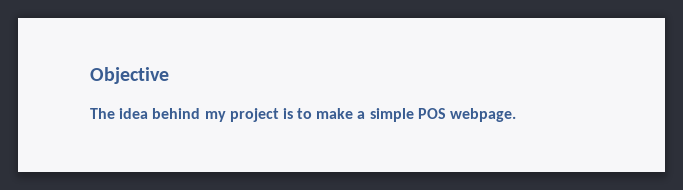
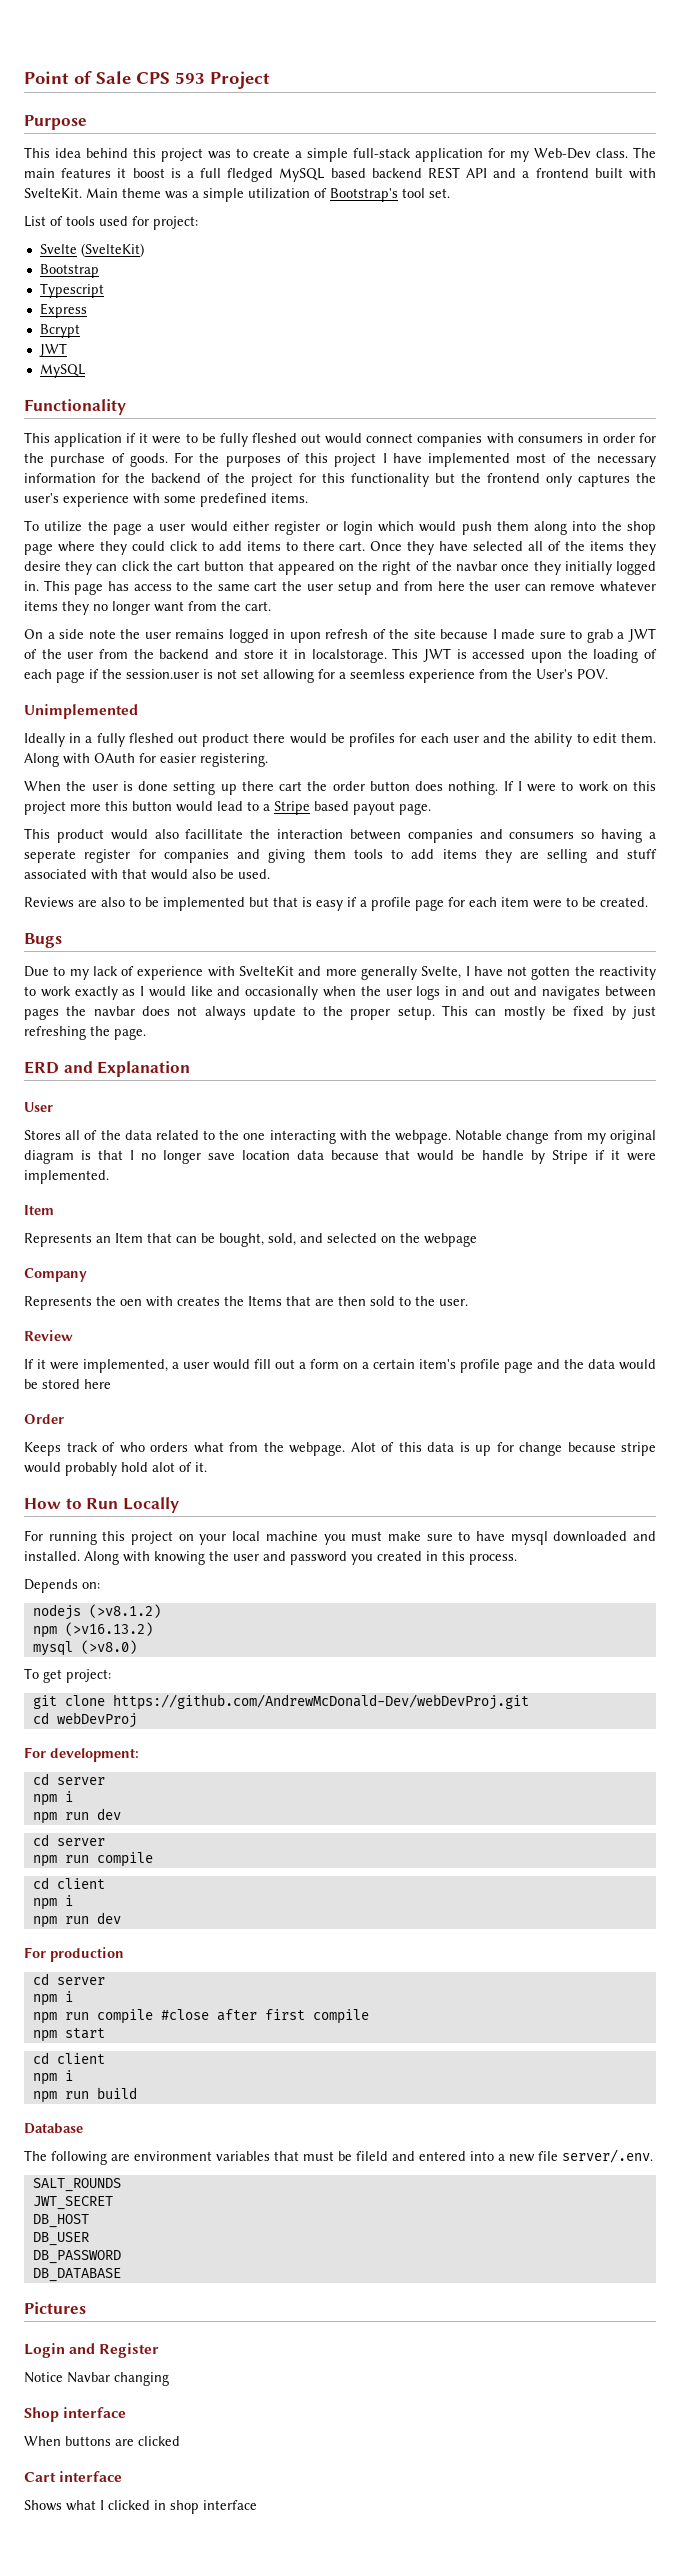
- Objective
- The idea behind my project is to make a simple POS webpage.
+ Point of Sale CPS 593 Project
+ Purpose
+ This idea behind this project was to create a simple full-stack application for my Web-Dev class. The main features it boost is a full fledged MySQL based backend REST API and a frontend built with SvelteKit. Main theme was a simple utilization of Bootstrap's tool set.
+ List of tools used for project:
+ Svelte (SvelteKit)
+ Bootstrap
+ Typescript
+ Express
+ Bcrypt
+ JWT
+ MySQL
+ Functionality
+ This application if it were to be fully fleshed out would connect companies with consumers in order for the purchase of goods. For the purposes of this project I have implemented most of the necessary information for the backend of the project for this functionality but the frontend only captures the user's experience with some predefined items.
+ To utilize the page a user would either register or login which would push them along into the shop page where they could click to add items to there cart. Once they have selected all of the items they desire they can click the cart button that appeared on the right of the navbar once they initially logged in. This page has access to the same cart the user setup and from here the user can remove whatever items they no longer want from the cart.
+ On a side note the user remains logged in upon refresh of the site because I made sure to grab a JWT of the user from the backend and store it in localstorage. This JWT is accessed upon the loading of each page if the session.user is not set allowing for a seemless experience from the User's POV.
+ Unimplemented
+ Ideally in a fully fleshed out product there would be profiles for each user and the ability to edit them. Along with OAuth for easier registering.
+ When the user is done setting up there cart the order button does nothing. If I were to work on this project more this button would lead to a Stripe based payout page.
+ This product would also facillitate the interaction between companies and consumers so having a seperate register for companies and giving them tools to add items they are selling and stuff associated with that would also be used.
+ Reviews are also to be implemented but that is easy if a profile page for each item were to be created.
+ Bugs
+ Due to my lack of experience with SvelteKit and more generally Svelte, I have not gotten the reactivity to work exactly as I would like and occasionally when the user logs in and out and navigates between pages the navbar does not always update to the proper setup. This can mostly be fixed by just refreshing the page.
+ ERD and Explanation
+ User
+ Stores all of the data related to the one interacting with the webpage. Notable change from my original diagram is that I no longer save location data because that would be handle by Stripe if it were implemented.
+ Item
+ Represents an Item that can be bought, sold, and selected on the webpage
+ Company
+ Represents the oen with creates the Items that are then sold to the user.
+ Review
+ If it were implemented, a user would fill out a form on a certain item's profile page and the data would be stored here
+ Order
+ Keeps track of who orders what from the webpage. Alot of this data is up for change because stripe would probably hold alot of it.
+ How to Run Locally
+ For running this project on your local machine you must make sure to have mysql downloaded and installed. Along with knowing the user and password you created in this process.
+ Depends on:
+ nodejs (>v8.1.2)
+ npm (>v16.13.2)
+ mysql (>v8.0)
+ To get project:
+ git clone https://github.com/AndrewMcDonald-Dev/webDevProj.git
+ cd webDevProj
+ For development:
+ cd server
+ npm i
+ npm run dev
+ cd server
+ npm run compile
+ cd client
+ npm i
+ npm run dev
+ For production
+ cd server
+ npm i
+ npm run compile #close after first compile
+ npm start
+ cd client
+ npm i
+ npm run build
+ Database
+ The following are environment variables that must be fileld and entered into a new file server/.env.
+ SALT_ROUNDS
+ JWT_SECRET
+ DB_HOST
+ DB_USER
+ DB_PASSWORD
+ DB_DATABASE
+ Pictures
+ Login and Register
+ Notice Navbar changing
+ Shop interface
+ When buttons are clicked
+ Cart interface
+ Shows what I clicked in shop interface

